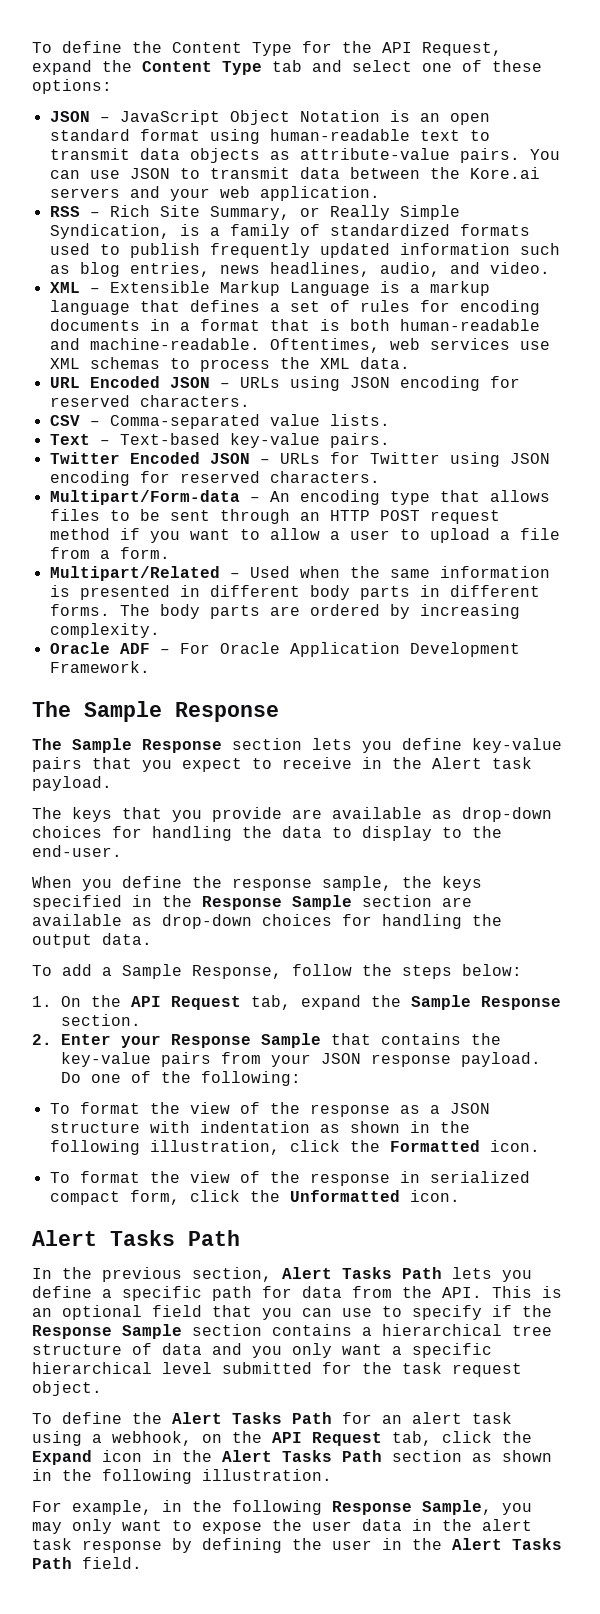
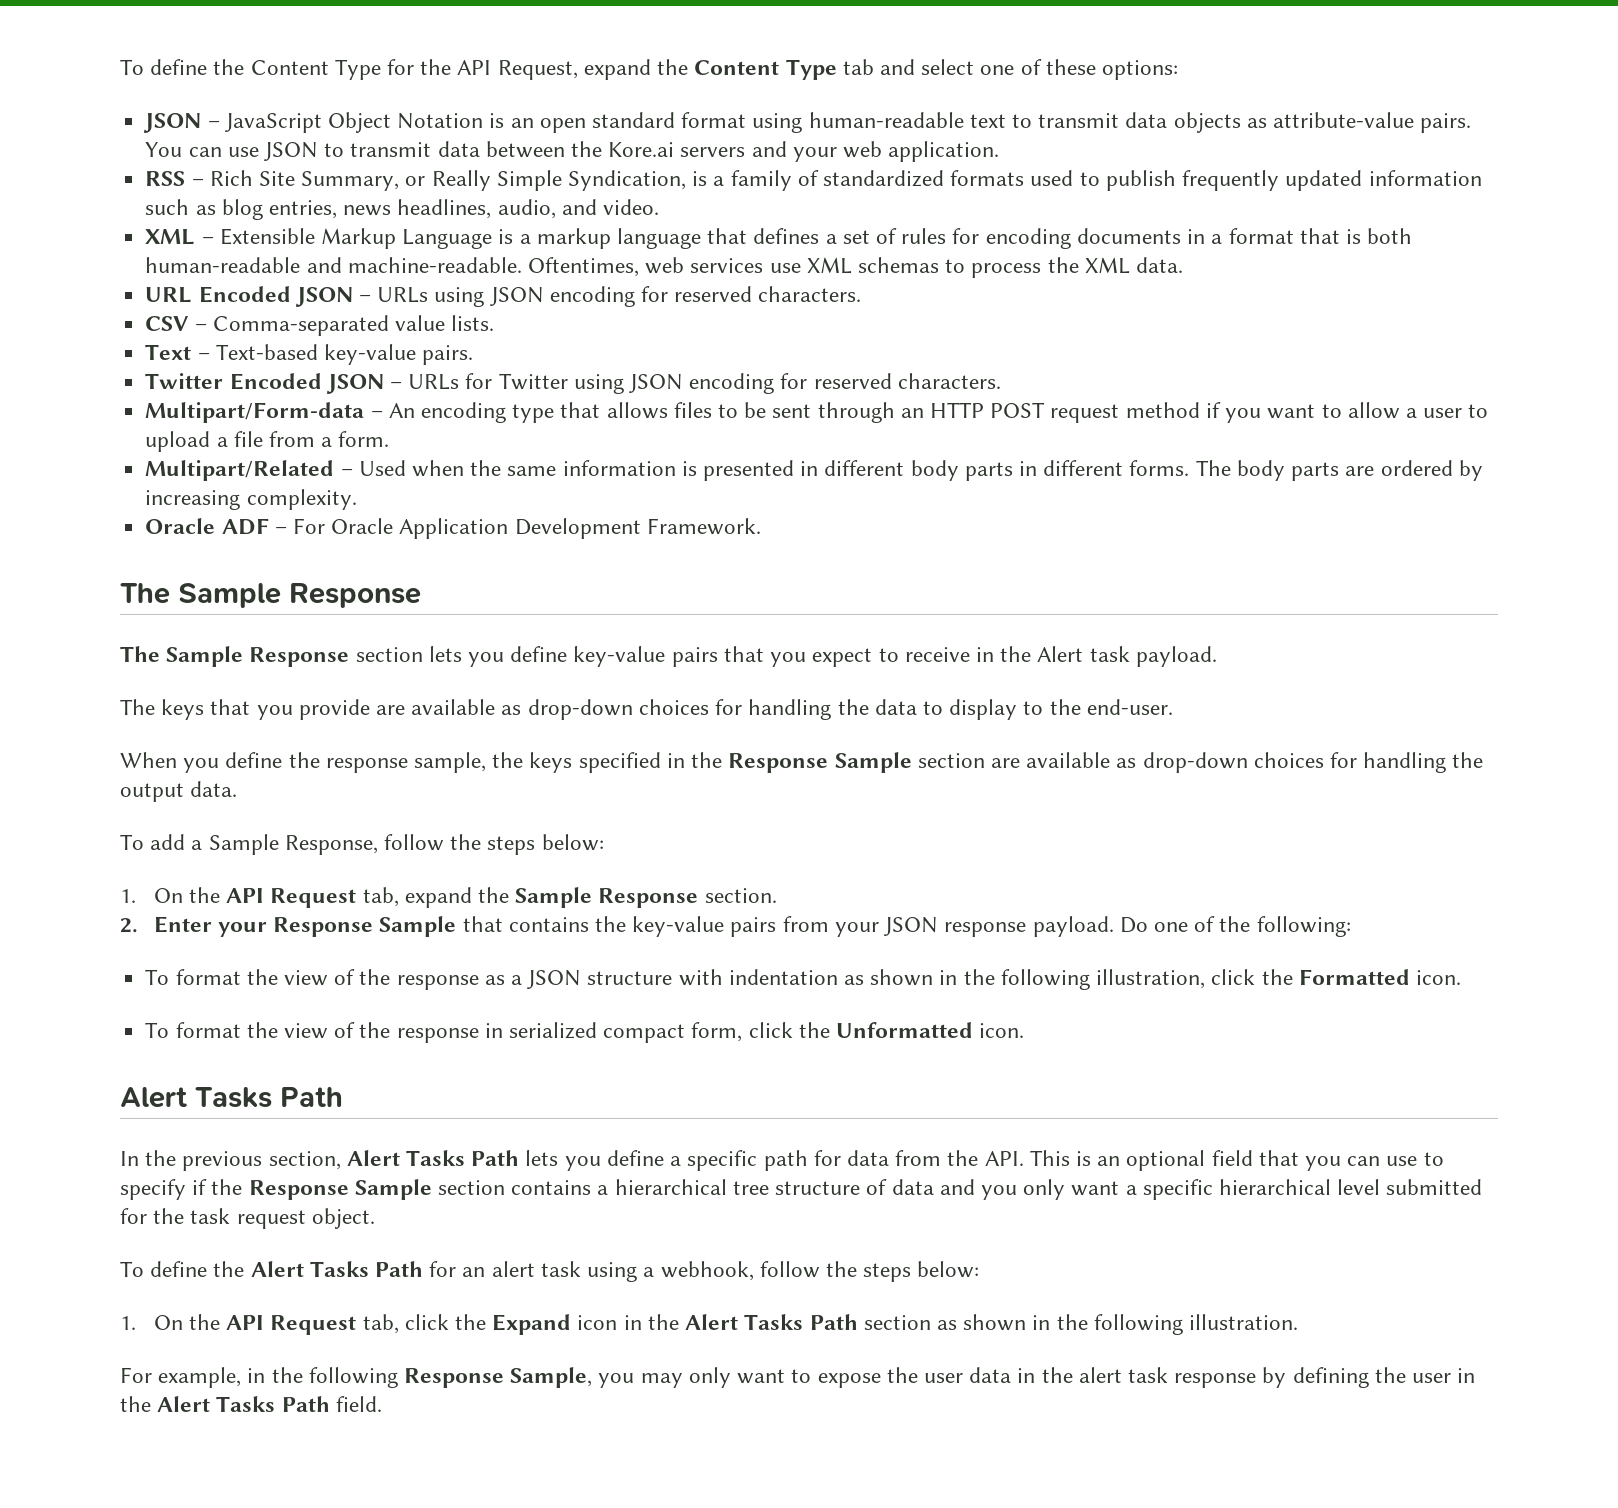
- To define the Alert Tasks Path for an alert task using a webhook, on the API Request tab, click the Expand icon in the Alert Tasks Path section as shown in the following illustration.
+ To define the Alert Tasks Path for an alert task using a webhook, follow the steps below:
+ 1. On the API Request tab, click the Expand icon in the Alert Tasks Path section as shown in the following illustration.

